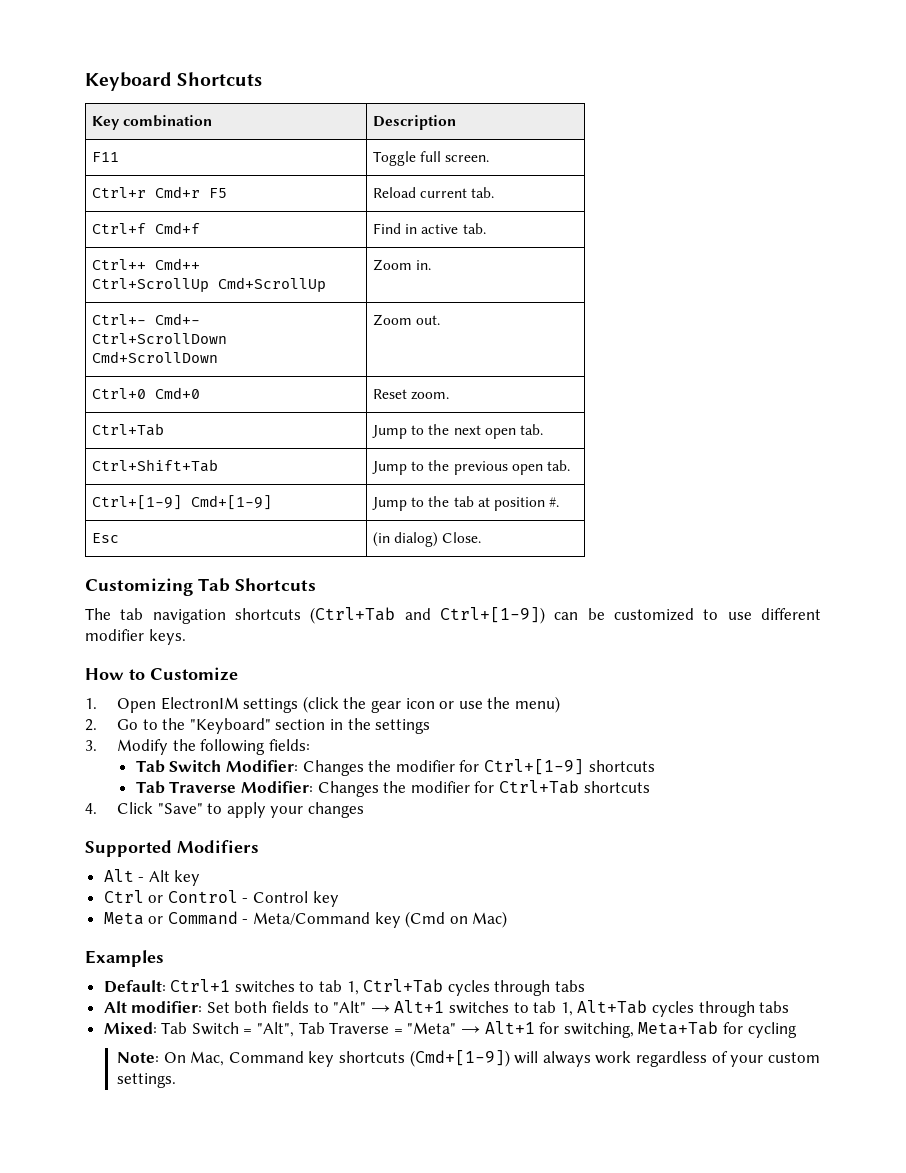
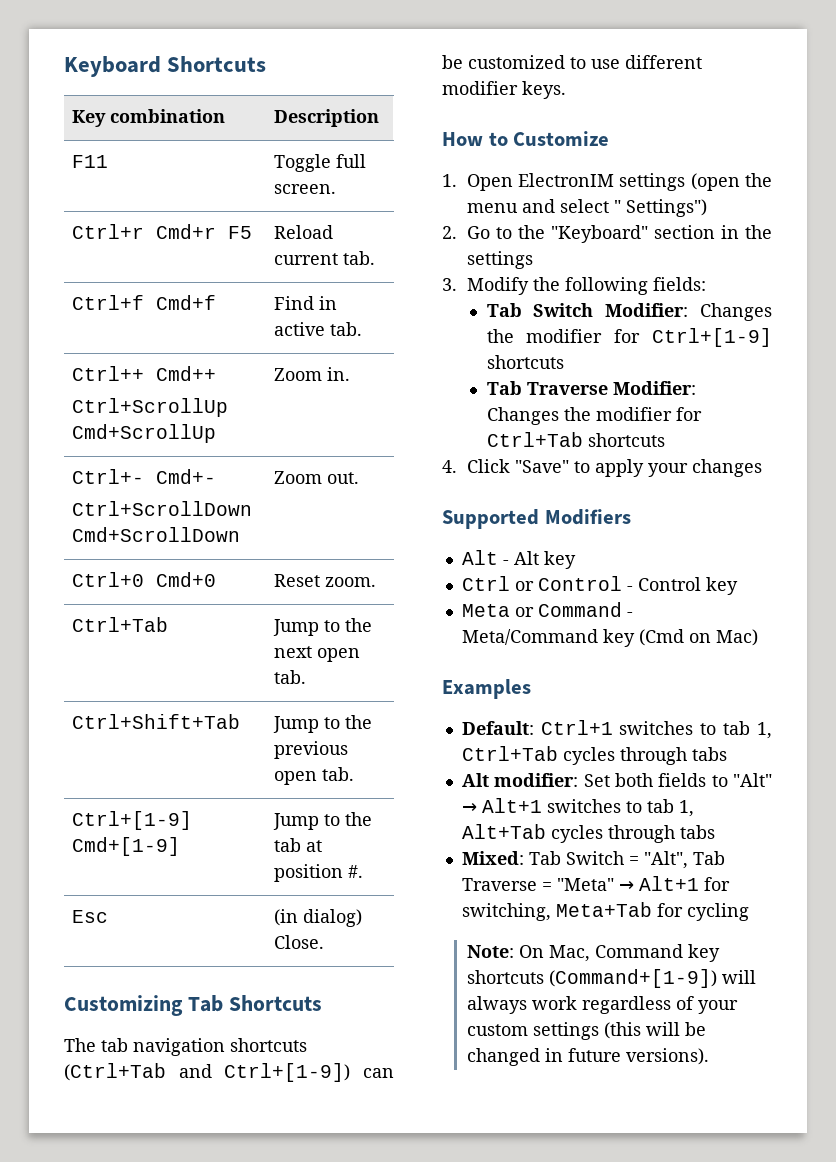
- 1. Open ElectronIM settings (click the gear icon or use the menu)
+ 1. Open ElectronIM settings (open the menu and select " Settings")
- Note: On Mac, Command key shortcuts (Cmd+[1-9]) will always work regardless of your custom settings.
+ Note: On Mac, Command key shortcuts (Command+[1-9]) will always work regardless of your custom settings (this will be changed in future versions).

